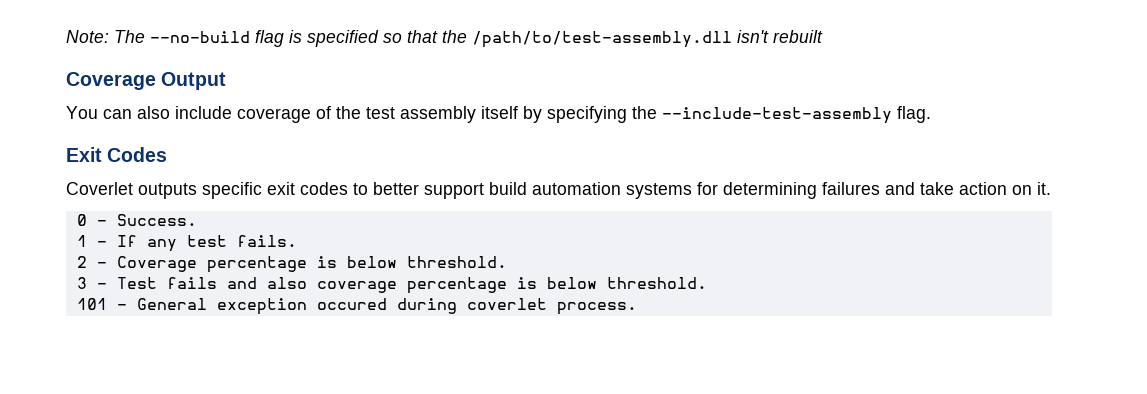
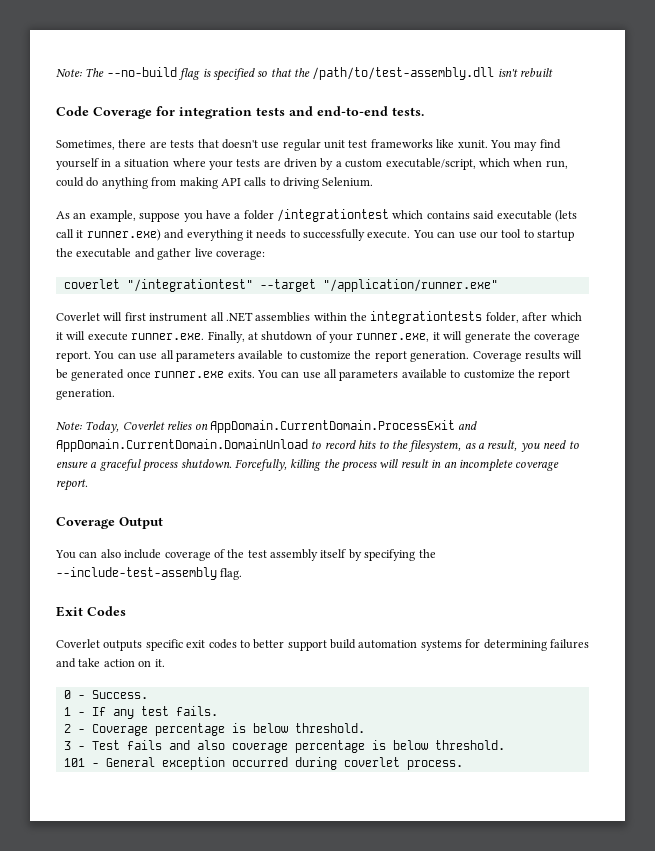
+ Code Coverage for integration tests and end-to-end tests.
+ Sometimes, there are tests that doesn't use regular unit test frameworks like xunit. You may find yourself in a situation where your tests are driven by a custom executable/script, which when run, could do anything from making API calls to driving Selenium.
+ As an example, suppose you have a folder /integrationtest which contains said executable (lets call it runner.exe) and everything it needs to successfully execute. You can use our tool to startup the executable and gather live coverage:
+ coverlet "/integrationtest" --target "/application/runner.exe"
+ Coverlet will first instrument all .NET assemblies within the integrationtests folder, after which it will execute runner.exe. Finally, at shutdown of your runner.exe, it will generate the coverage report. You can use all parameters available to customize the report generation. Coverage results will be generated once runner.exe exits. You can use all parameters available to customize the report generation.
+ Note: Today, Coverlet relies on AppDomain.CurrentDomain.ProcessExit and AppDomain.CurrentDomain.DomainUnload to record hits to the filesystem, as a result, you need to ensure a graceful process shutdown. Forcefully, killing the process will result in an incomplete coverage report.
- 101 - General exception occured during coverlet process.
+ 101 - General exception occurred during coverlet process.

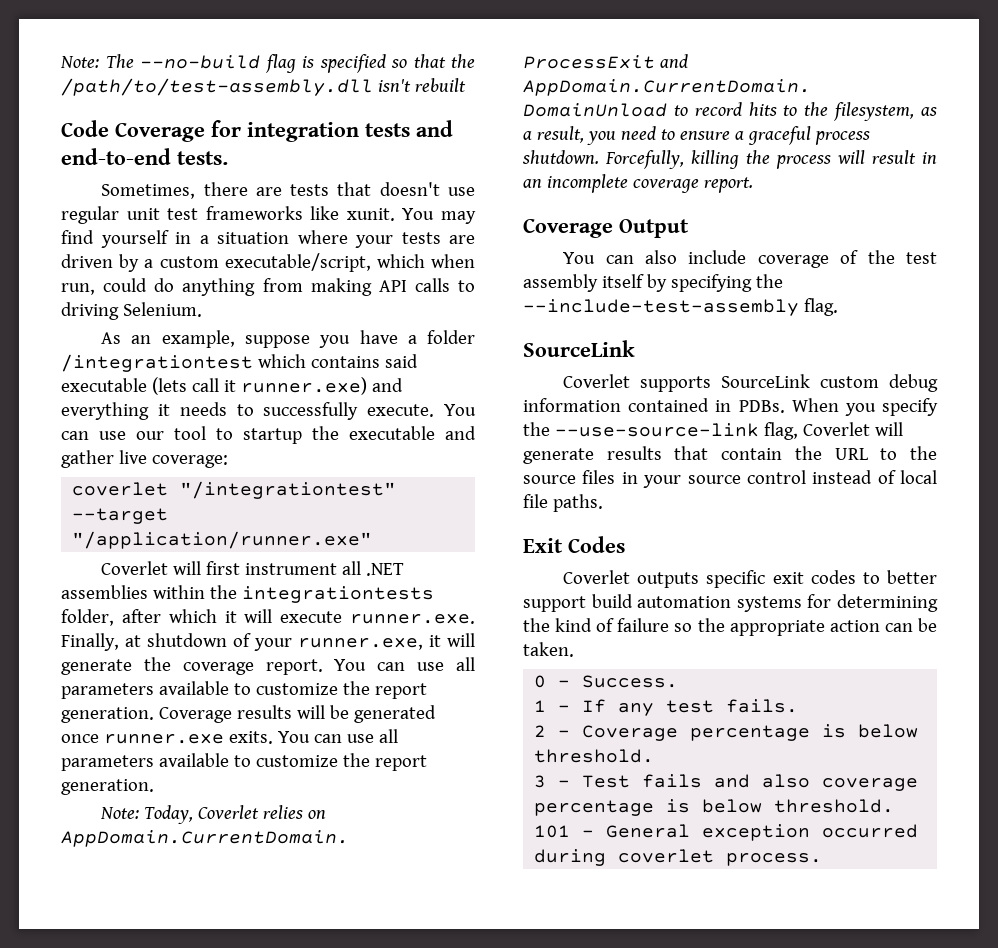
  You can also include coverage of the test assembly itself by specifying the --include-test-assembly flag.
+ SourceLink
+ Coverlet supports SourceLink custom debug information contained in PDBs. When you specify the --use-source-link flag, Coverlet will generate results that contain the URL to the source files in your source control instead of local file paths.
- Coverlet outputs specific exit codes to better support build automation systems for determining failures and take action on it.
+ Coverlet outputs specific exit codes to better support build automation systems for determining the kind of failure so the appropriate action can be taken.

